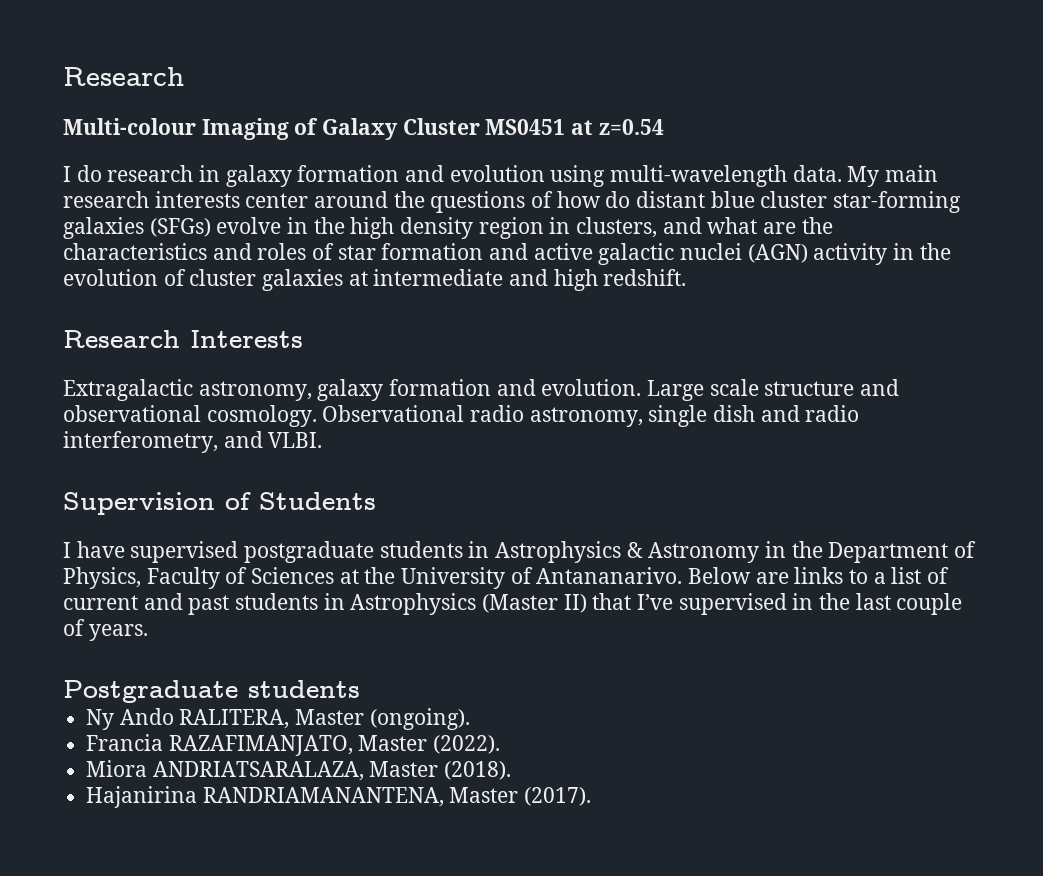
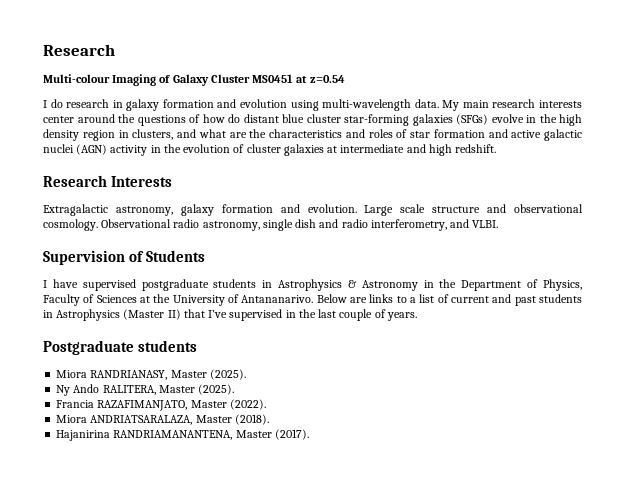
+ Miora RANDRIANASY, Master (2025).
- Ny Ando RALITERA, Master (ongoing).
+ Ny Ando RALITERA, Master (2025).

